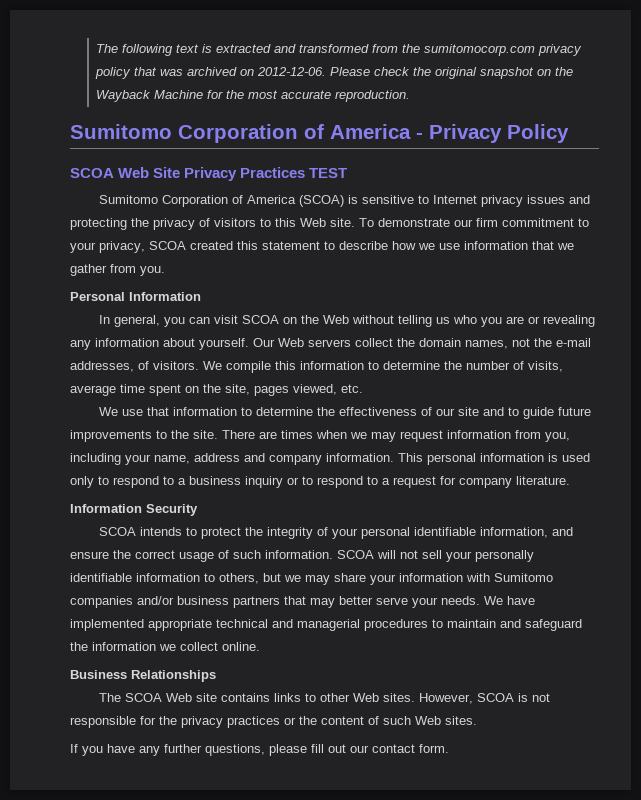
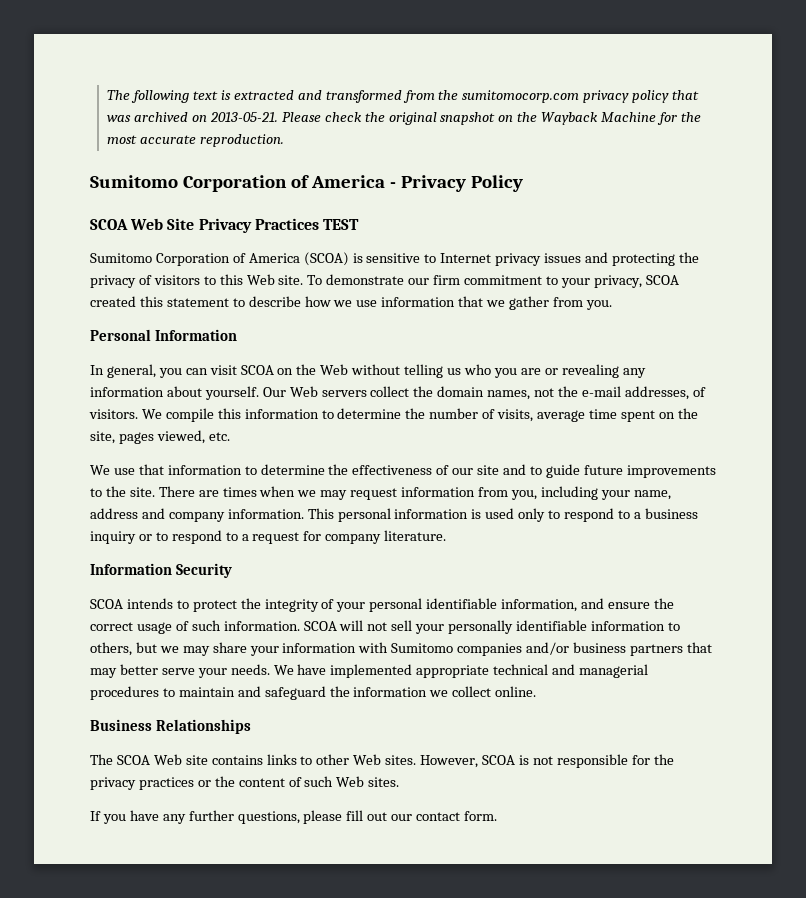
- The following text is extracted and transformed from the sumitomocorp.com privacy policy that was archived on 2012-12-06.
+ The following text is extracted and transformed from the sumitomocorp.com privacy policy that was archived on 2013-05-21.

